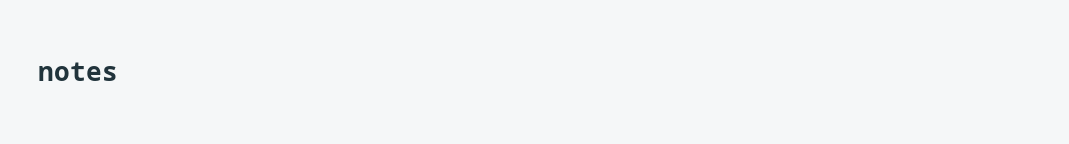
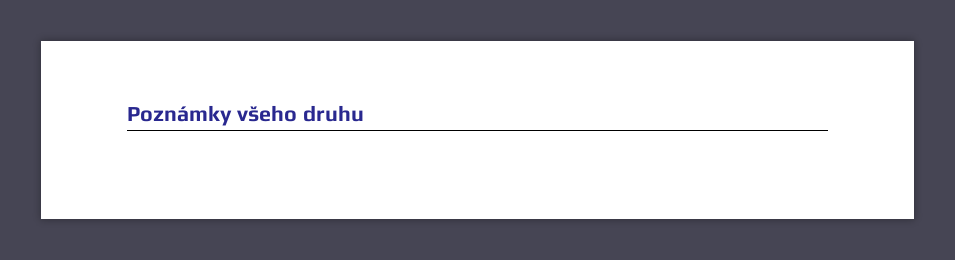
- notes
+ Poznámky všeho druhu

